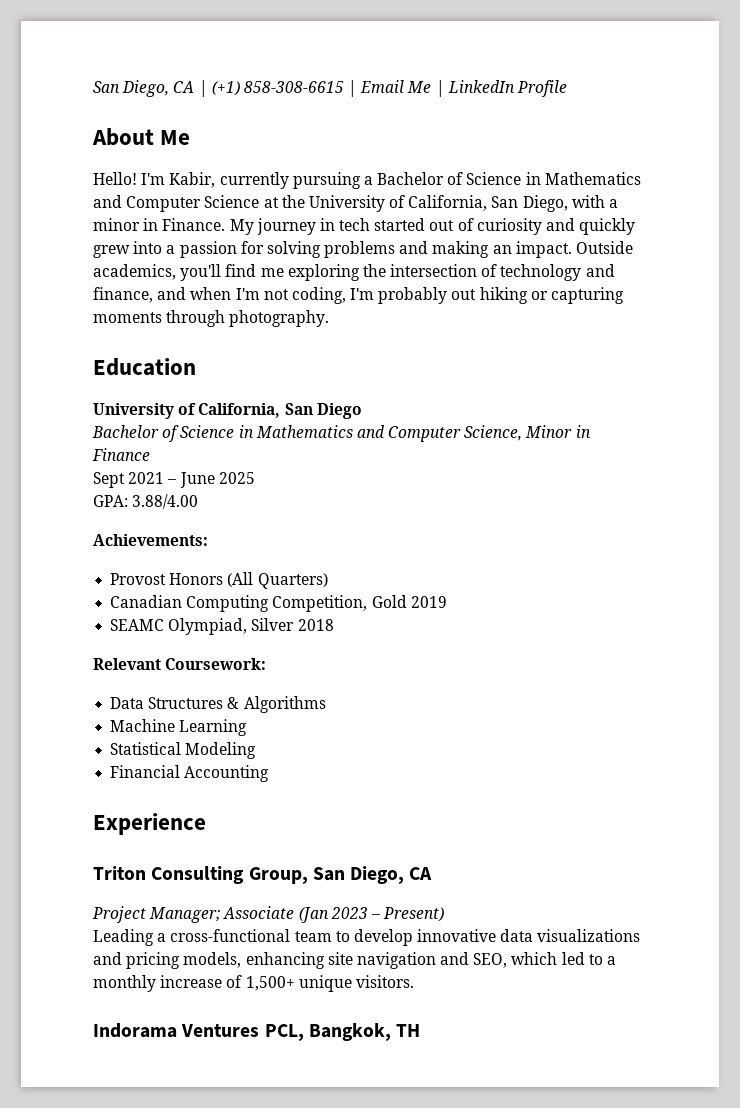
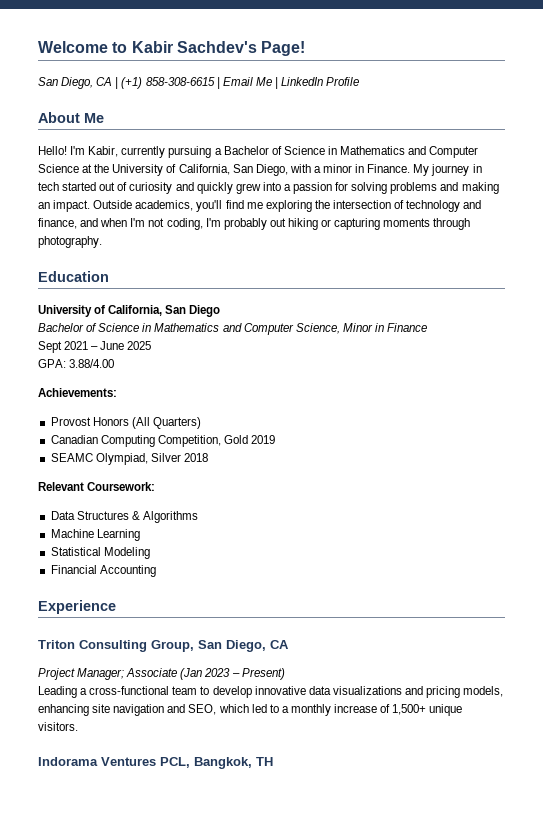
+ Welcome to Kabir Sachdev's Page!

